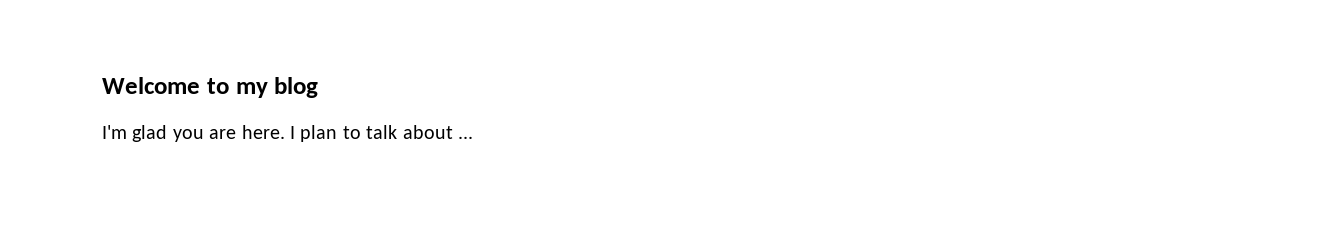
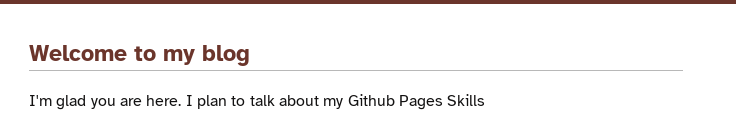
- I plan to talk about ...
+ I plan to talk about my Github Pages Skills

